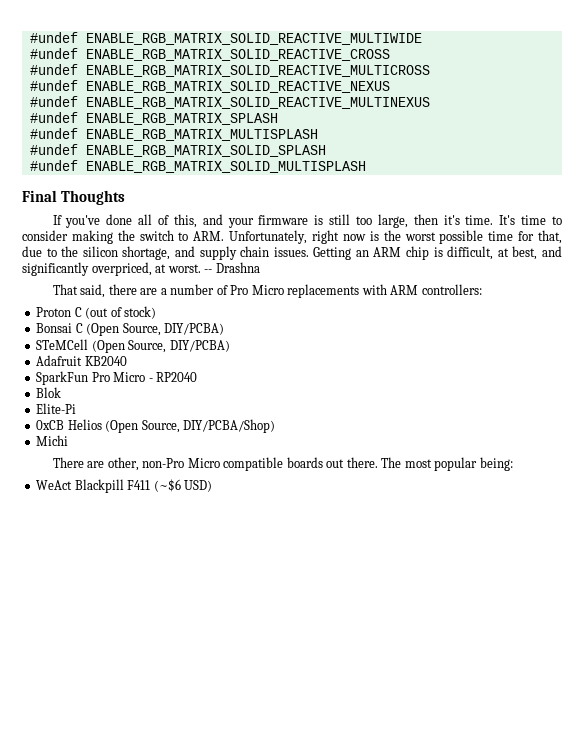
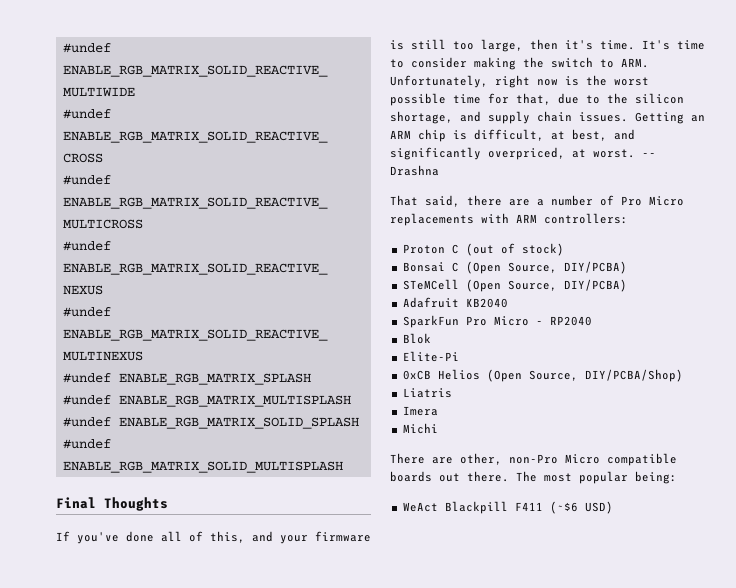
+ Liatris
+ Imera

